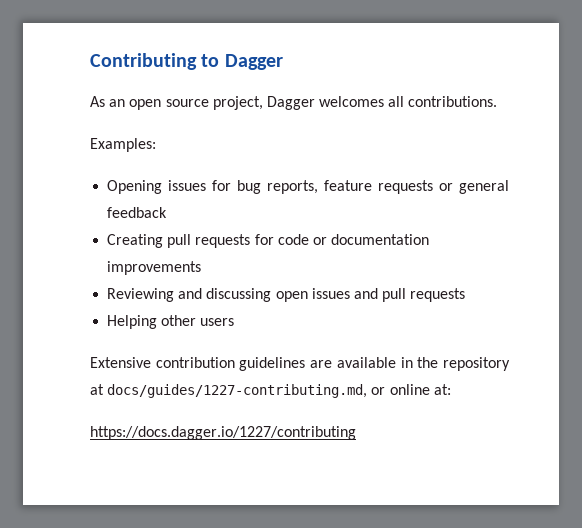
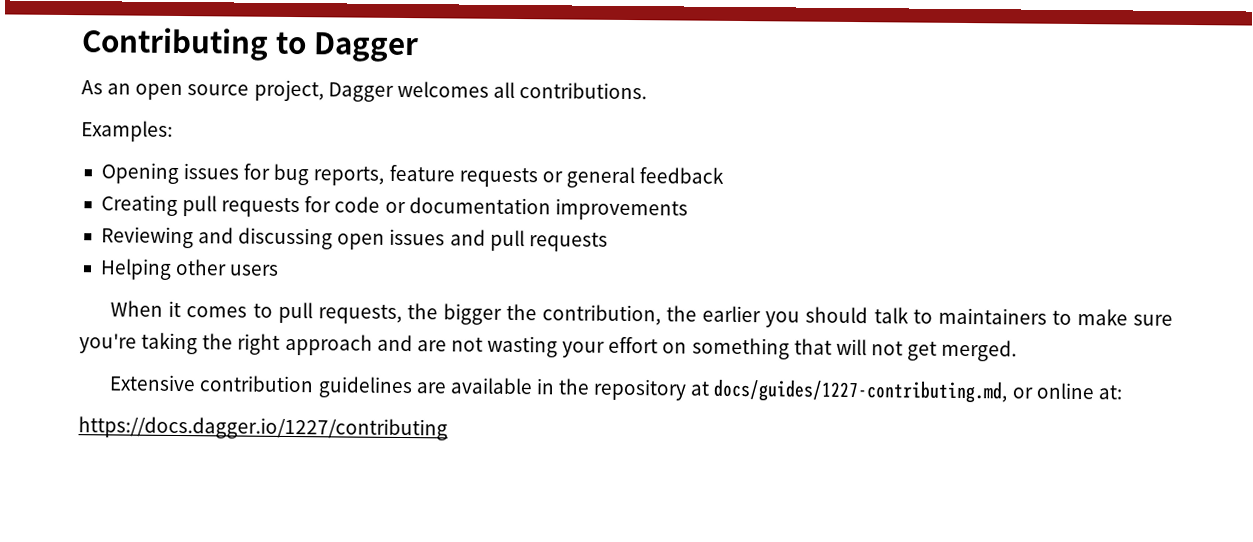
+ When it comes to pull requests, the bigger the contribution, the earlier you should talk to maintainers to make sure you're taking the right approach and are not wasting your effort on something that will not get merged.

